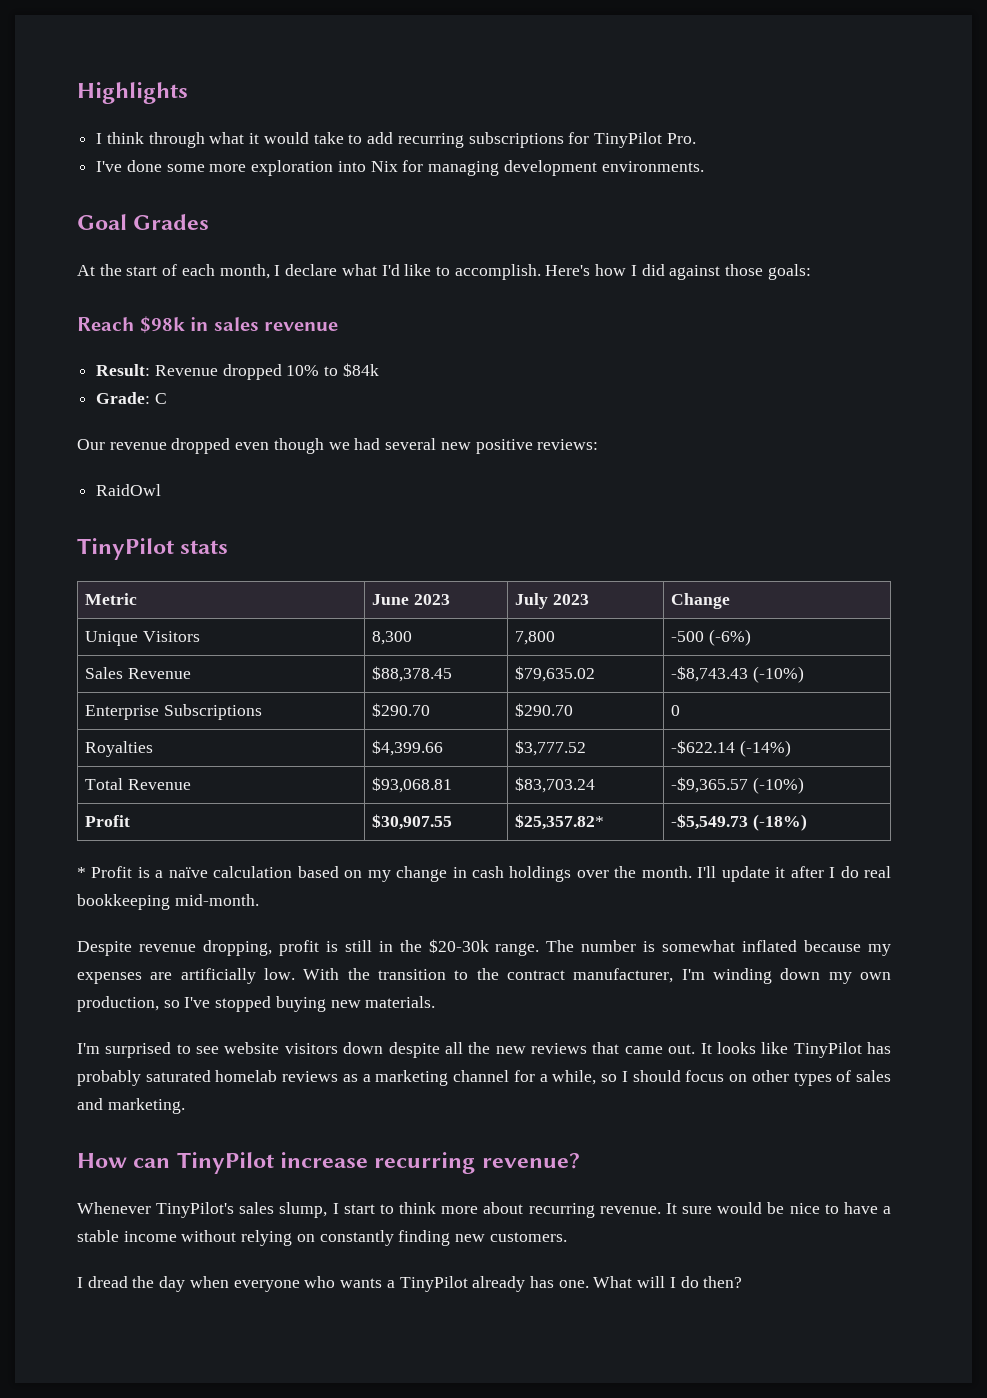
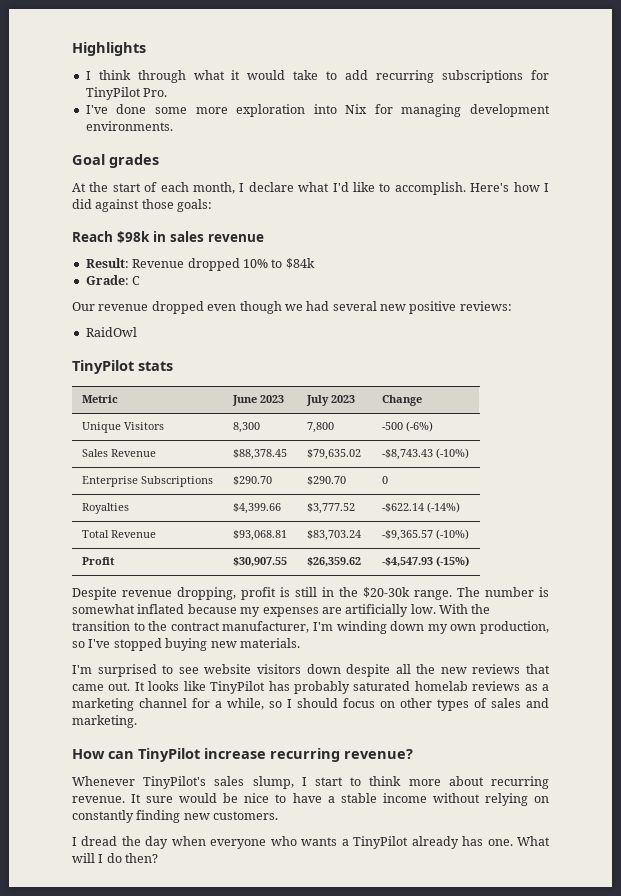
- Goal Grades
+ Goal grades
- Profit | $30,907.55 | $25,357.82* | -$5,549.73 (-18%)
- * Profit is a naïve calculation based on my change in cash holdings over the month. I'll update it after I do real bookkeeping mid-month.
+ Profit | $30,907.55 | $26,359.62 | -$4,547.93 (-15%)

